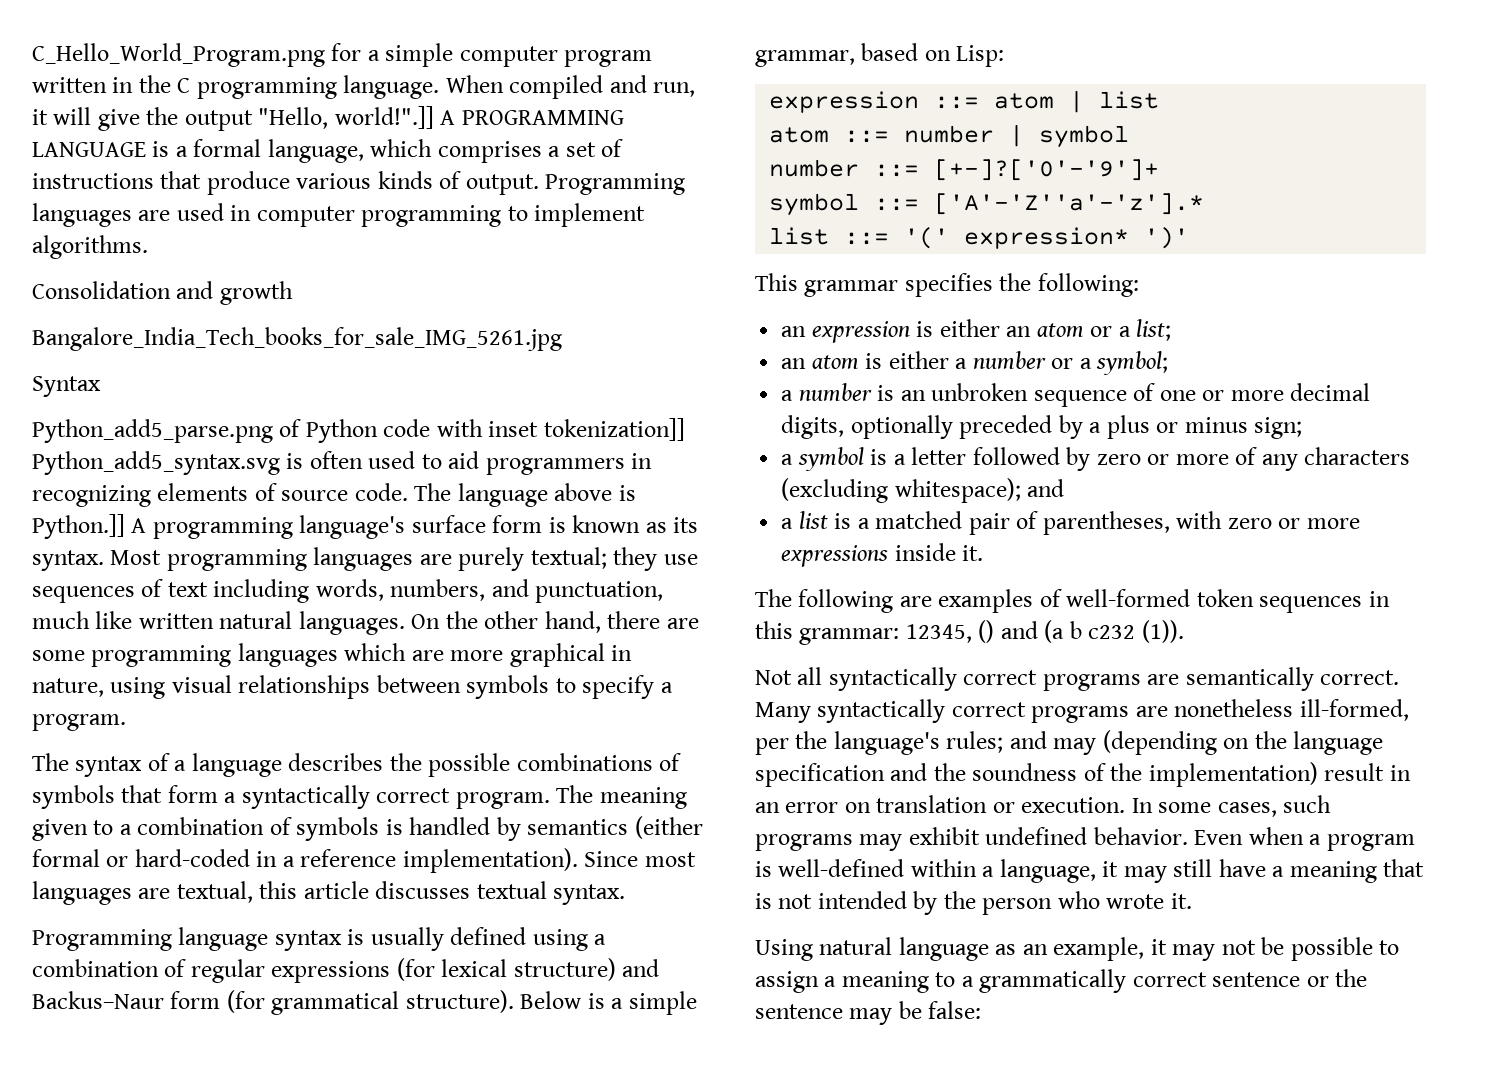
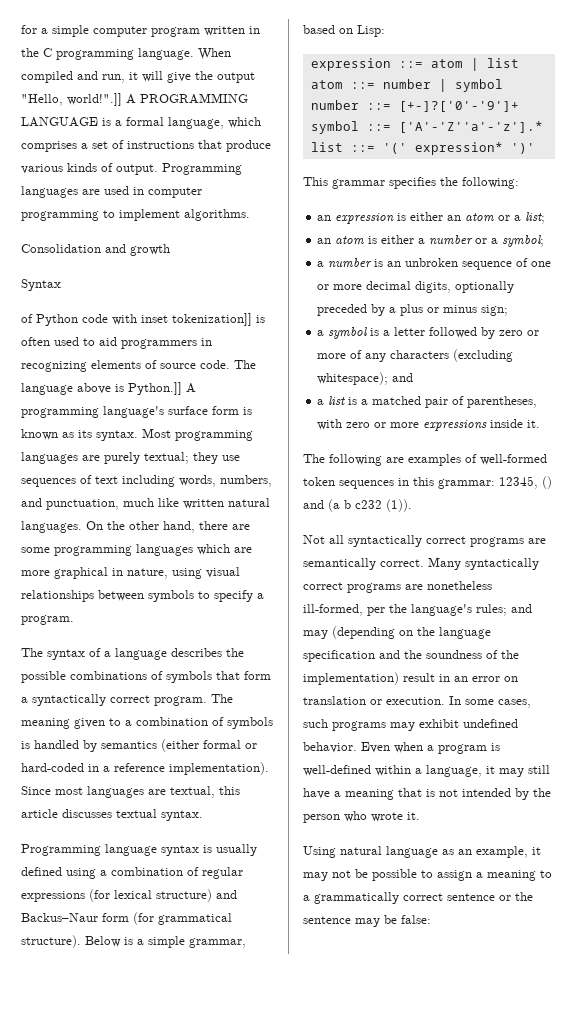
- C_Hello_World_Program.png for a simple computer program written in the C programming language.
+ for a simple computer program written in the C programming language.
- Bangalore_India_Tech_books_for_sale_IMG_5261.jpg
- Python_add5_parse.png of Python code with inset tokenization]] Python_add5_syntax.svg is often used to aid programmers in recognizing elements of source code.
+ of Python code with inset tokenization]] is often used to aid programmers in recognizing elements of source code.

